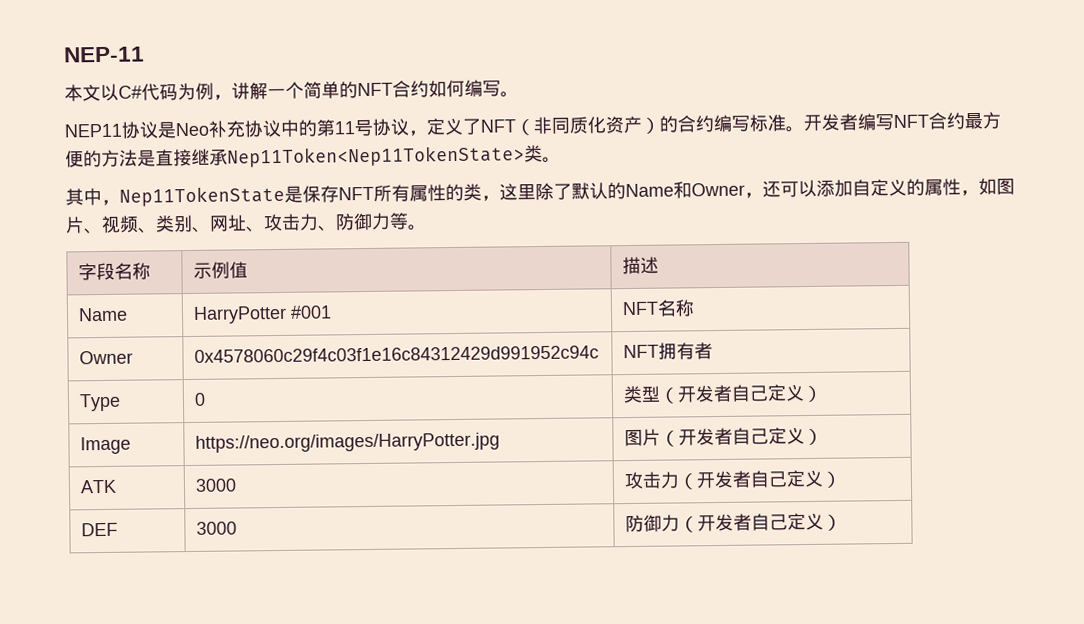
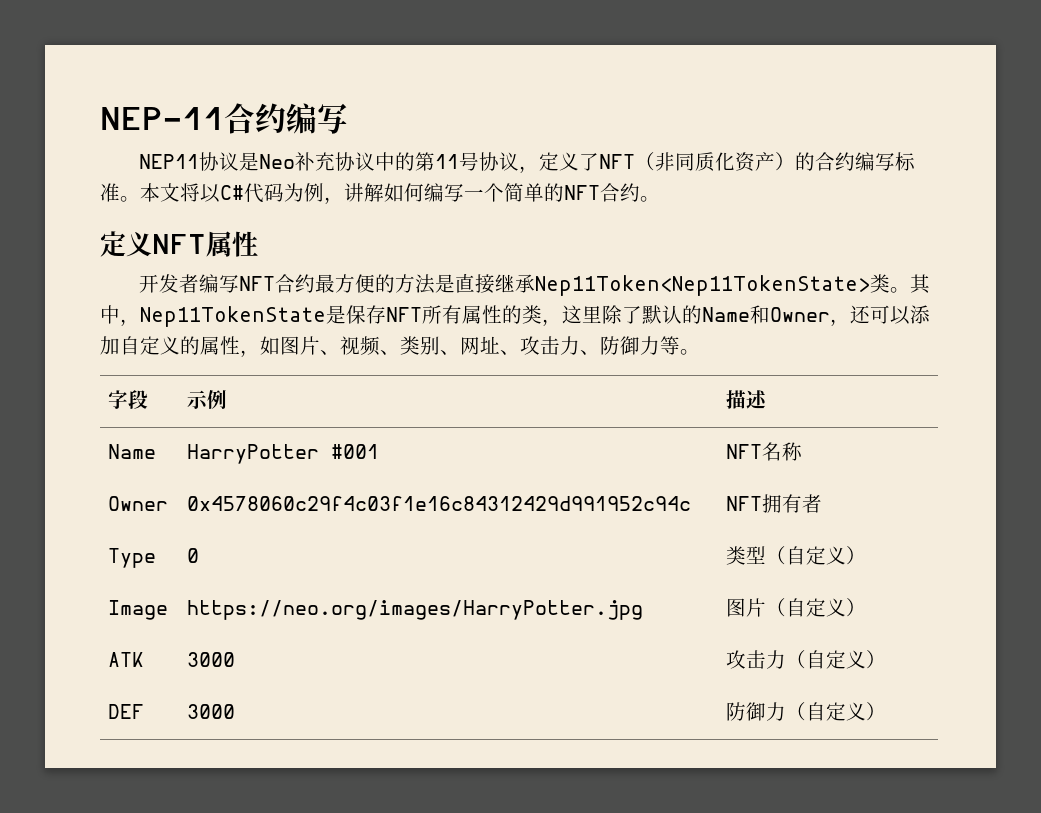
- NEP-11
- 本文以C#代码为例，讲解一个简单的NFT合约如何编写。
+ NEP-11合约编写
- NEP11协议是Neo补充协议中的第11号协议，定义了NFT（非同质化资产）的合约编写标准。开发者编写NFT合约最方便的方法是直接继承Nep11Token<Nep11TokenState>类。
- 其中，Nep11TokenState是保存NFT所有属性的类，这里除了默认的Name和Owner，还可以添加自定义的属性，如图片、视频、类别、网址、攻击力、防御力等。
+ NEP11协议是Neo补充协议中的第11号协议，定义了NFT（非同质化资产）的合约编写标准。本文将以C#代码为例，讲解如何编写一个简单的NFT合约。
+ 定义NFT属性
+ 开发者编写NFT合约最方便的方法是直接继承Nep11Token<Nep11TokenState>类。其中，Nep11TokenState是保存NFT所有属性的类，这里除了默认的Name和Owner，还可以添加自定义的属性，如图片、视频、类别、网址、攻击力、防御力等。
- 字段名称 | 示例值 | 描述
+ 字段 | 示例 | 描述
- Type | 0 | 类型（开发者自己定义）
+ Type | 0 | 类型（自定义）
- Image | https://neo.org/images/HarryPotter.jpg | 图片（开发者自己定义）
+ Image | https://neo.org/images/HarryPotter.jpg | 图片（自定义）
- ATK | 3000 | 攻击力（开发者自己定义）
+ ATK | 3000 | 攻击力（自定义）
- DEF | 3000 | 防御力（开发者自己定义）
+ DEF | 3000 | 防御力（自定义）

